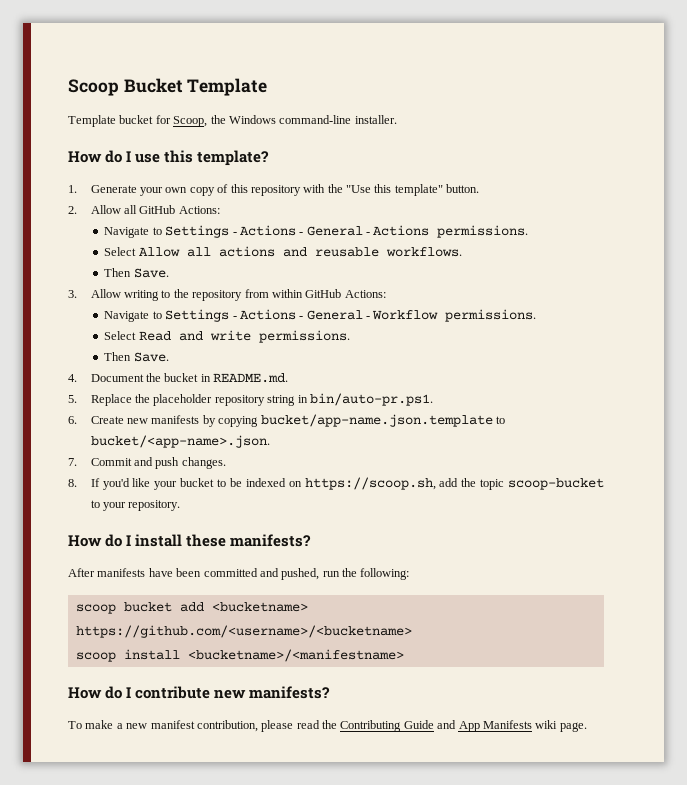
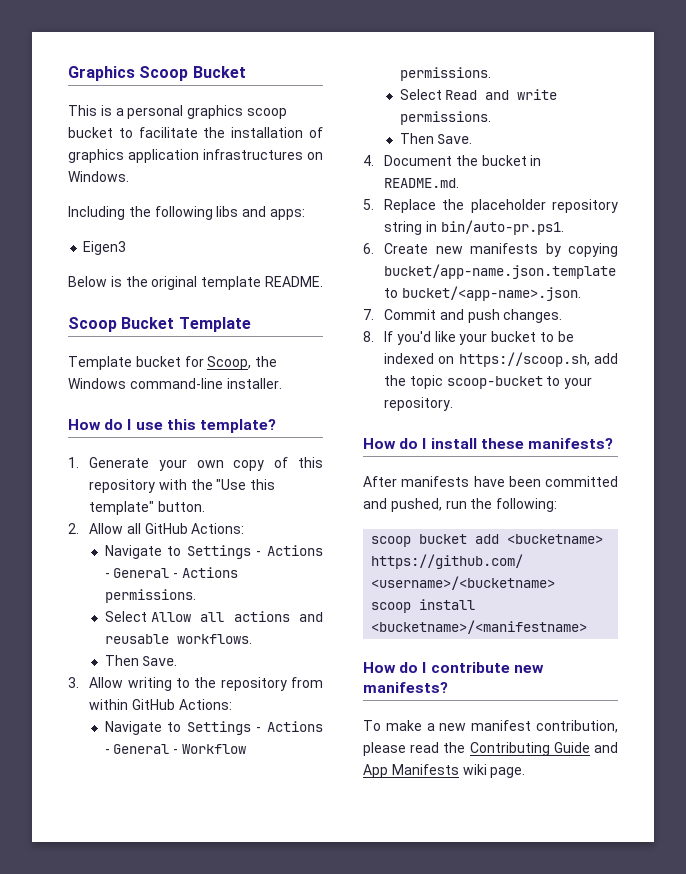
+ Graphics Scoop Bucket
+ This is a personal graphics scoop bucket to facilitate the installation of graphics application infrastructures on Windows.
+ Including the following libs and apps:
+ Eigen3
+ Below is the original template README.

